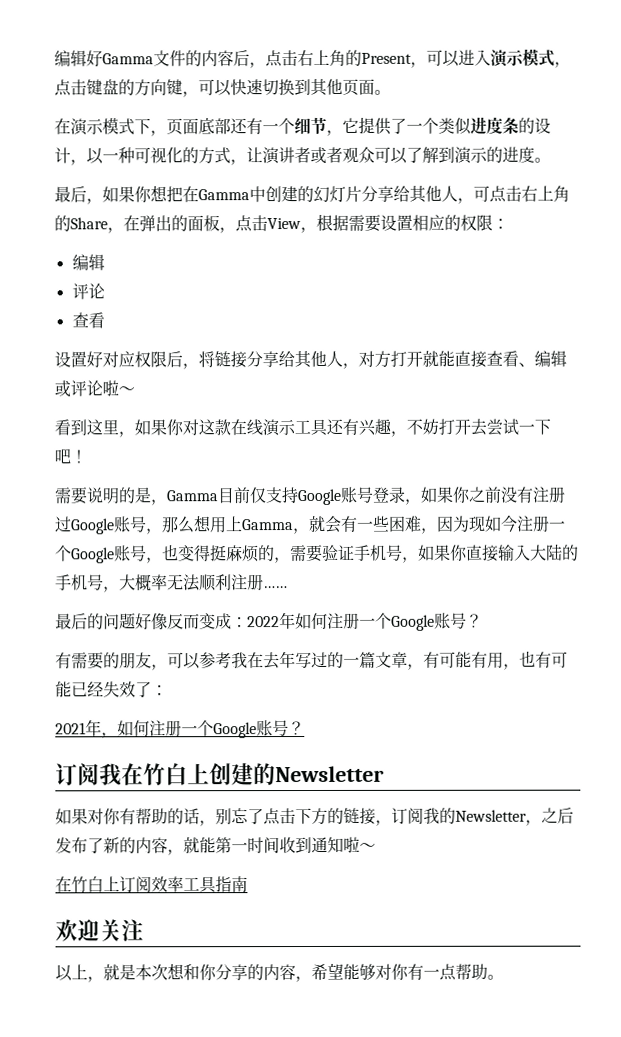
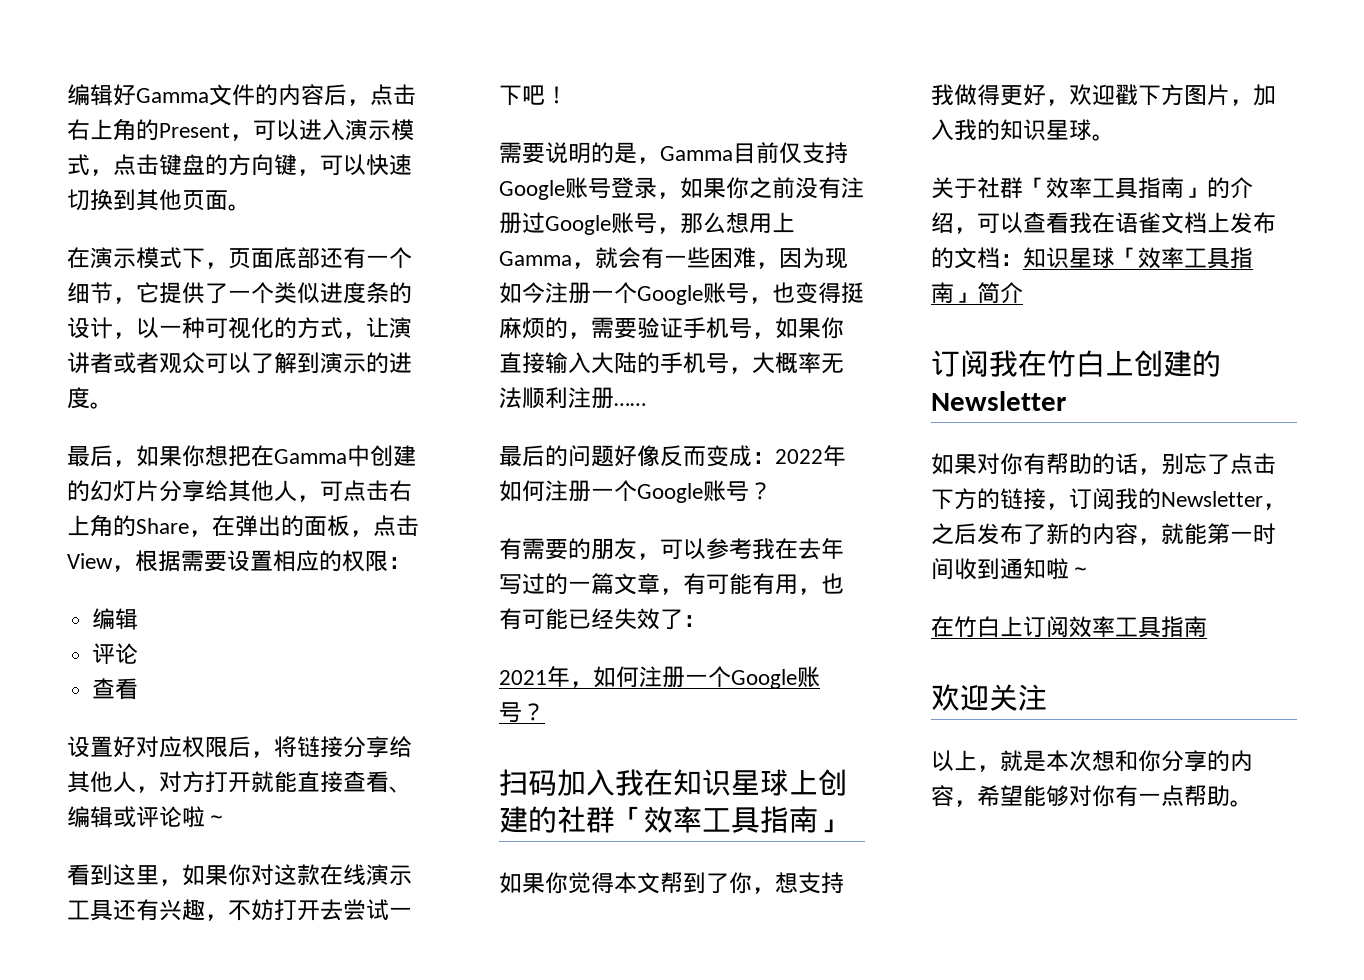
+ 扫码加入我在知识星球上创建的社群「效率工具指南」
+ 如果你觉得本文帮到了你，想支持我做得更好，欢迎戳下方图片，加入我的知识星球。
+ 关于社群「效率工具指南」的介绍，可以查看我在语雀文档上发布的文档：知识星球「效率工具指南」简介

